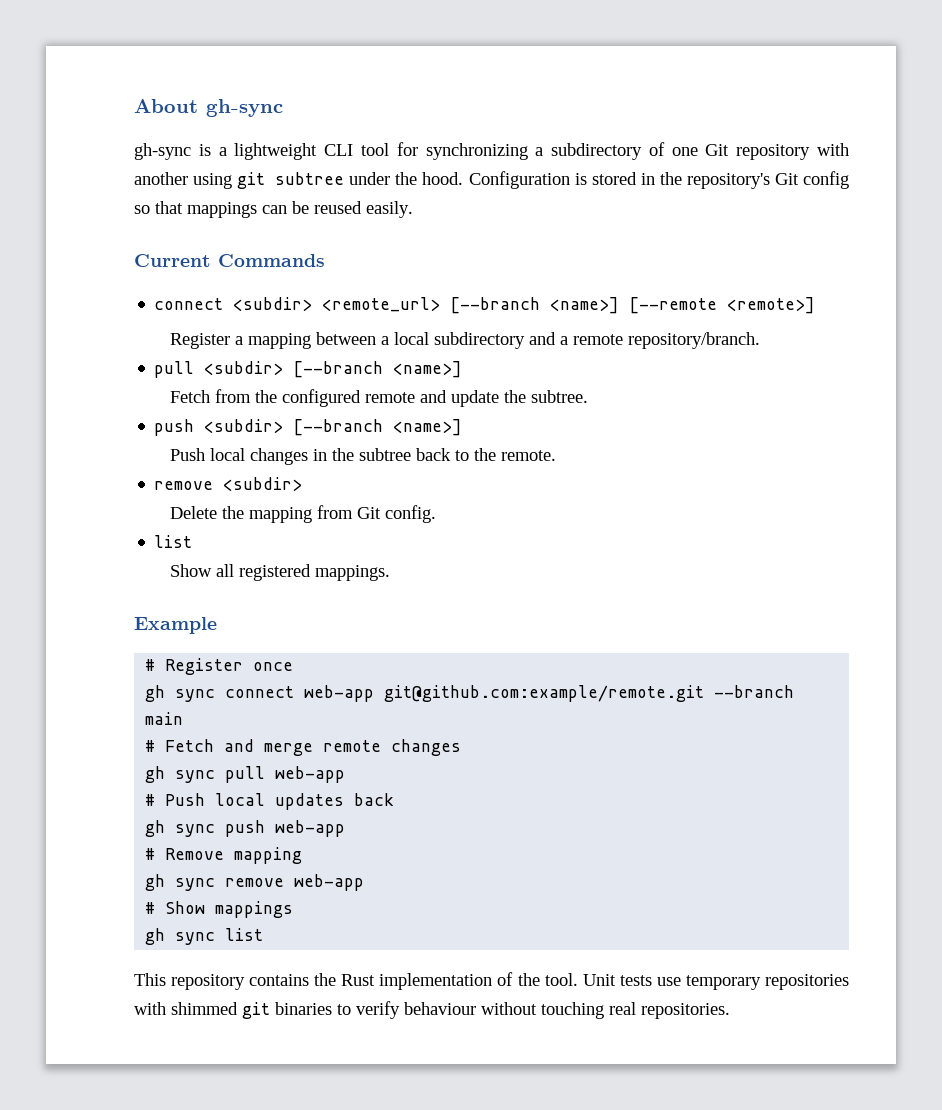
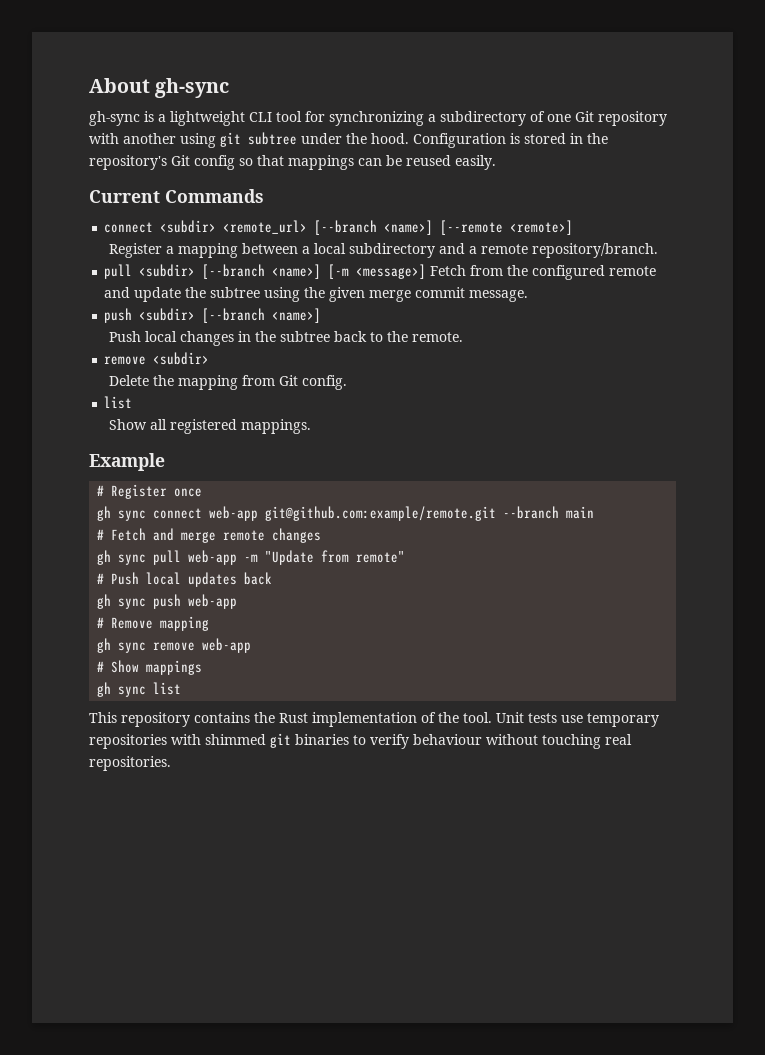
- pull <subdir> [--branch <name>]
- Fetch from the configured remote and update the subtree.
+ pull <subdir> [--branch <name>] [-m <message>] Fetch from the configured remote and update the subtree using the given merge commit message.
- gh sync pull web-app
+ gh sync pull web-app -m "Update from remote"

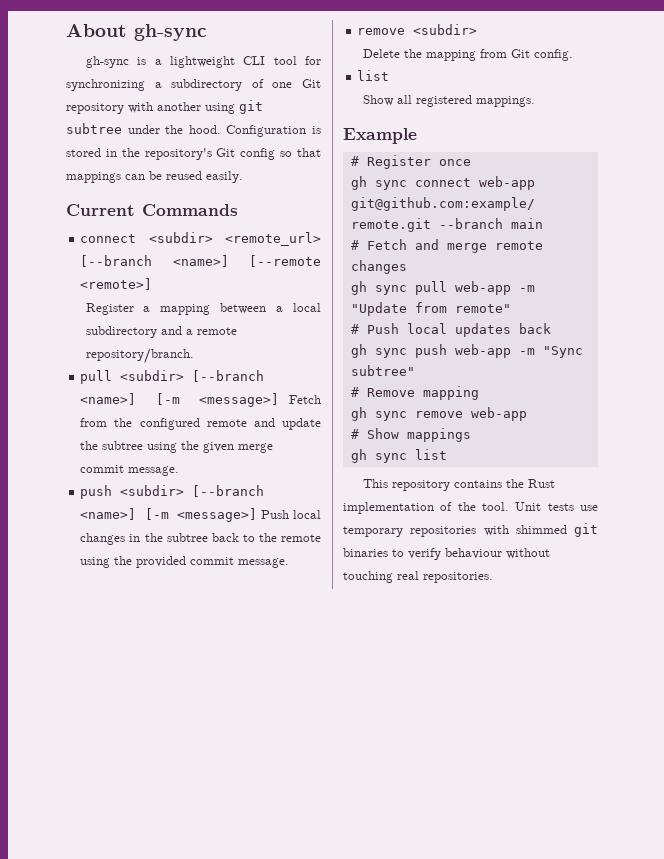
- push <subdir> [--branch <name>]
- Push local changes in the subtree back to the remote.
+ push <subdir> [--branch <name>] [-m <message>] Push local changes in the subtree back to the remote using the provided commit message.
- gh sync push web-app
+ gh sync push web-app -m "Sync subtree"

